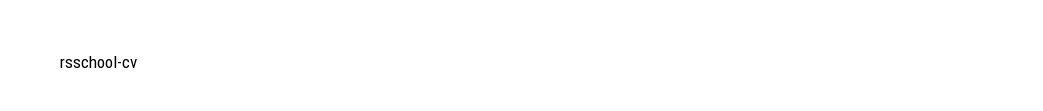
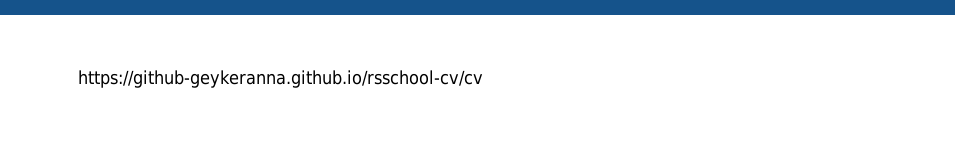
- rsschool-cv
+ https://github-geykeranna.github.io/rsschool-cv/cv

